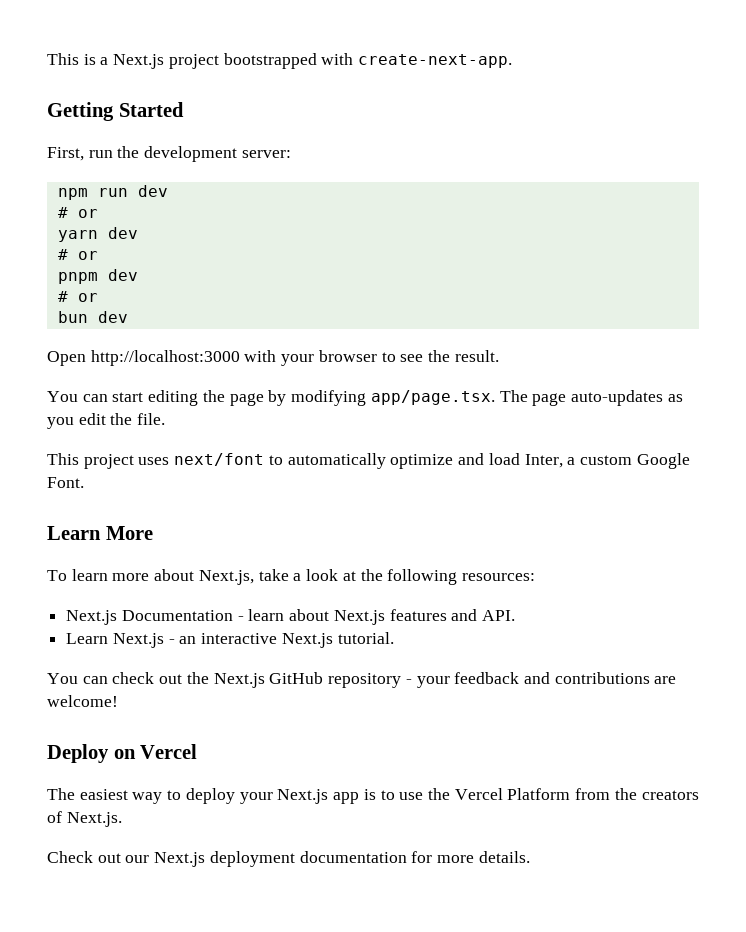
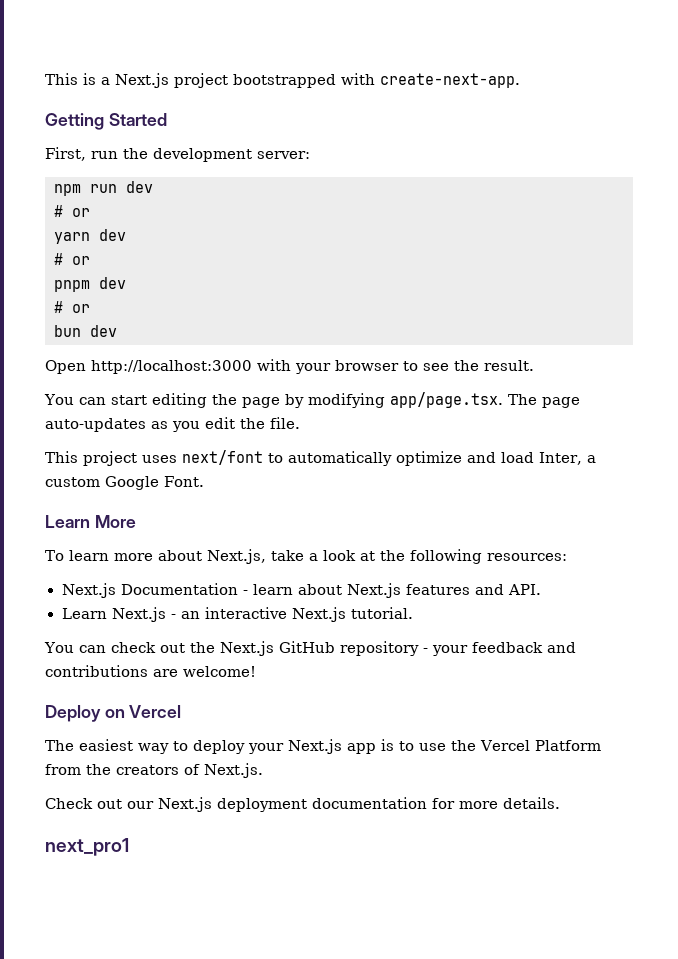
+ next_pro1

